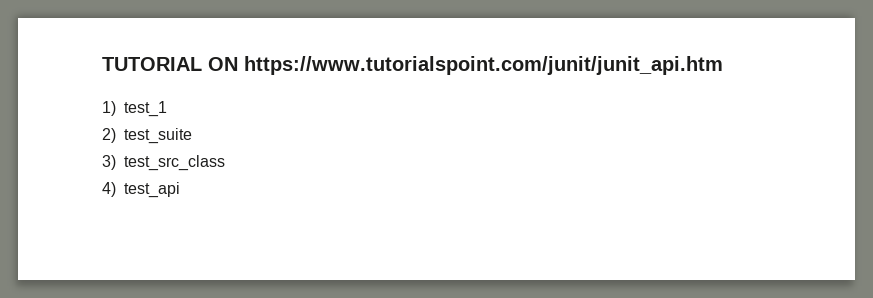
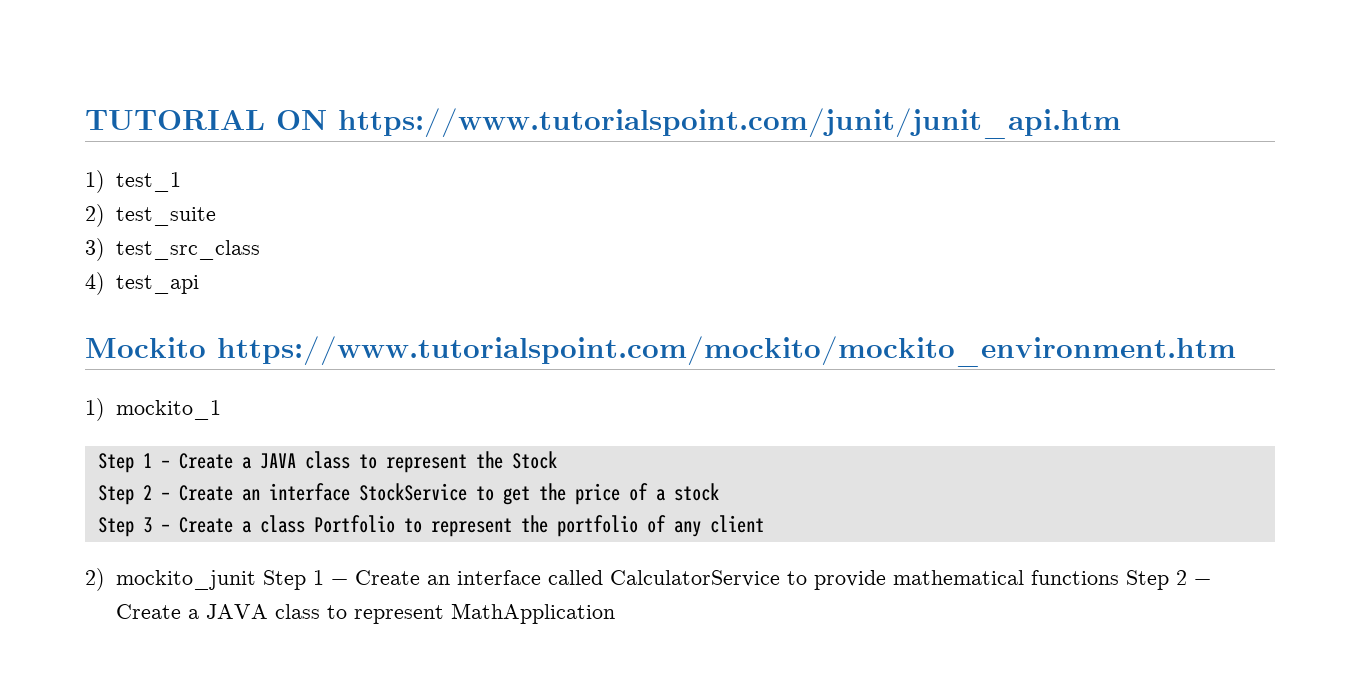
+ Mockito https://www.tutorialspoint.com/mockito/mockito_environment.htm
+ 1) mockito_1
+ Step 1 − Create a JAVA class to represent the Stock
+ Step 2 − Create an interface StockService to get the price of a stock
+ Step 3 − Create a class Portfolio to represent the portfolio of any client
+ 2) mockito_junit Step 1 − Create an interface called CalculatorService to provide mathematical functions Step 2 − Create a JAVA class to represent MathApplication

